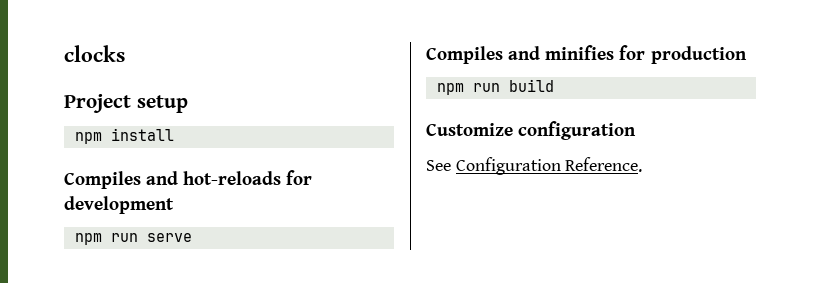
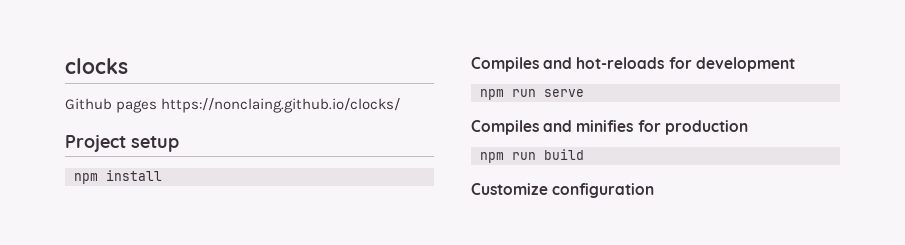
+ Github pages https://nonclaing.github.io/clocks/
- See Configuration Reference.

